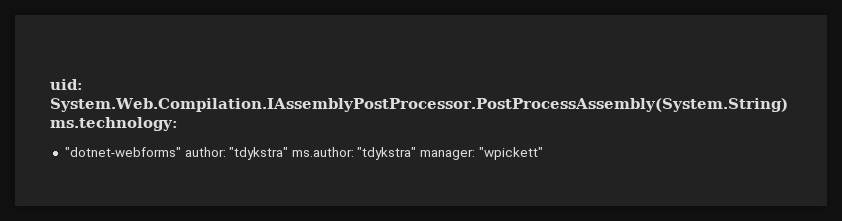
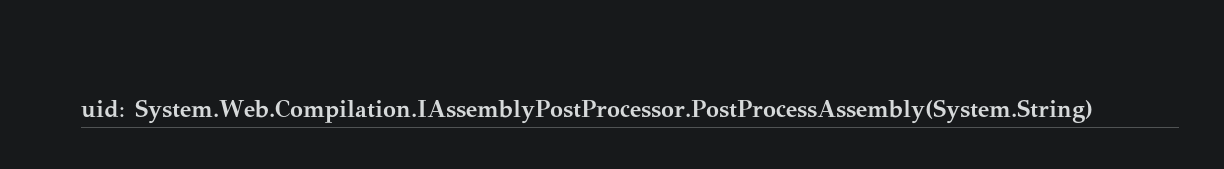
- uid: System.Web.Compilation.IAssemblyPostProcessor.PostProcessAssembly(System.String) ms.technology:
- "dotnet-webforms" author: "tdykstra" ms.author: "tdykstra" manager: "wpickett"
+ uid: System.Web.Compilation.IAssemblyPostProcessor.PostProcessAssembly(System.String)

